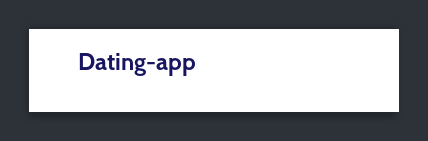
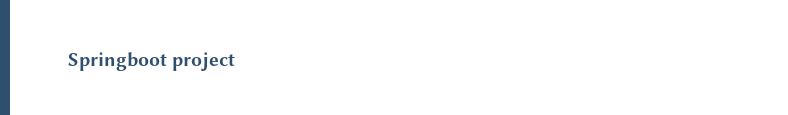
- Dating-app
+ Springboot project

